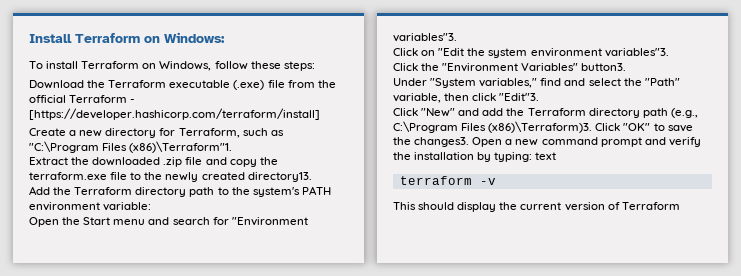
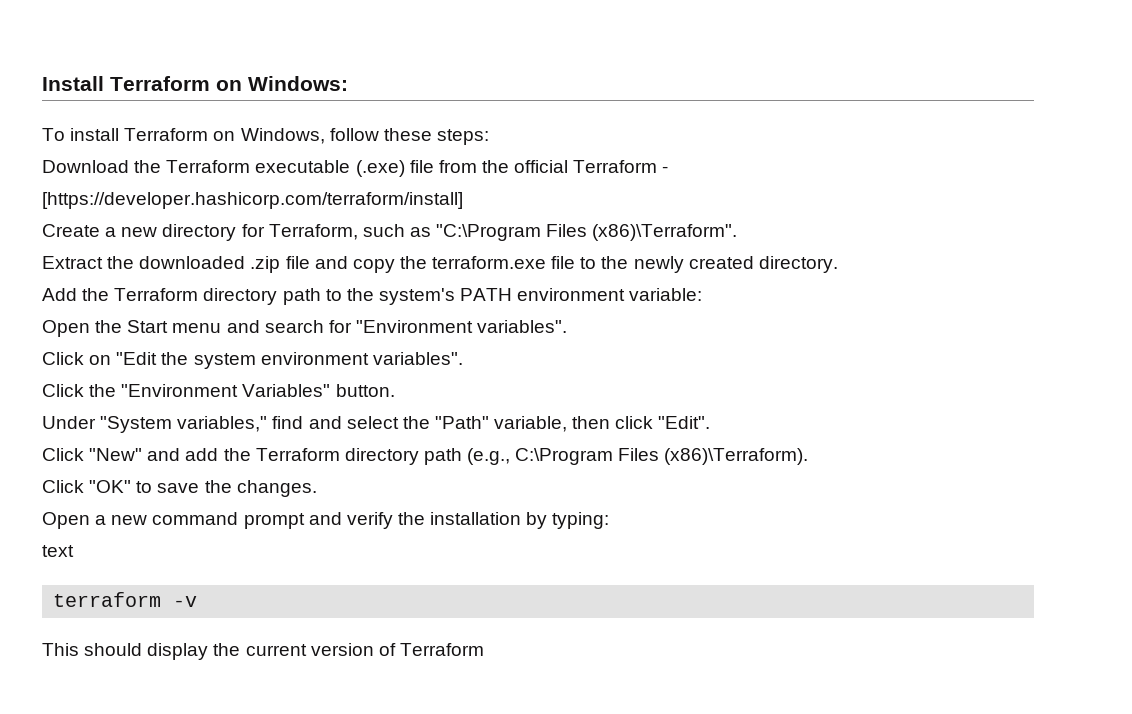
- Create a new directory for Terraform, such as "C:\Program Files (x86)\Terraform"1.
+ Create a new directory for Terraform, such as "C:\Program Files (x86)\Terraform".
- Extract the downloaded .zip file and copy the terraform.exe file to the newly created directory13.
+ Extract the downloaded .zip file and copy the terraform.exe file to the newly created directory.
- Open the Start menu and search for "Environment variables"3.
+ Open the Start menu and search for "Environment variables".
- Click on "Edit the system environment variables"3.
+ Click on "Edit the system environment variables".
- Click the "Environment Variables" button3.
+ Click the "Environment Variables" button.
- Under "System variables," find and select the "Path" variable, then click "Edit"3.
+ Under "System variables," find and select the "Path" variable, then click "Edit".
- Click "New" and add the Terraform directory path (e.g., C:\Program Files (x86)\Terraform)3. Click "OK" to save the changes3. Open a new command prompt and verify the installation by typing: text
+ Click "New" and add the Terraform directory path (e.g., C:\Program Files (x86)\Terraform).
+ Click "OK" to save the changes.
+ Open a new command prompt and verify the installation by typing:
+ text

